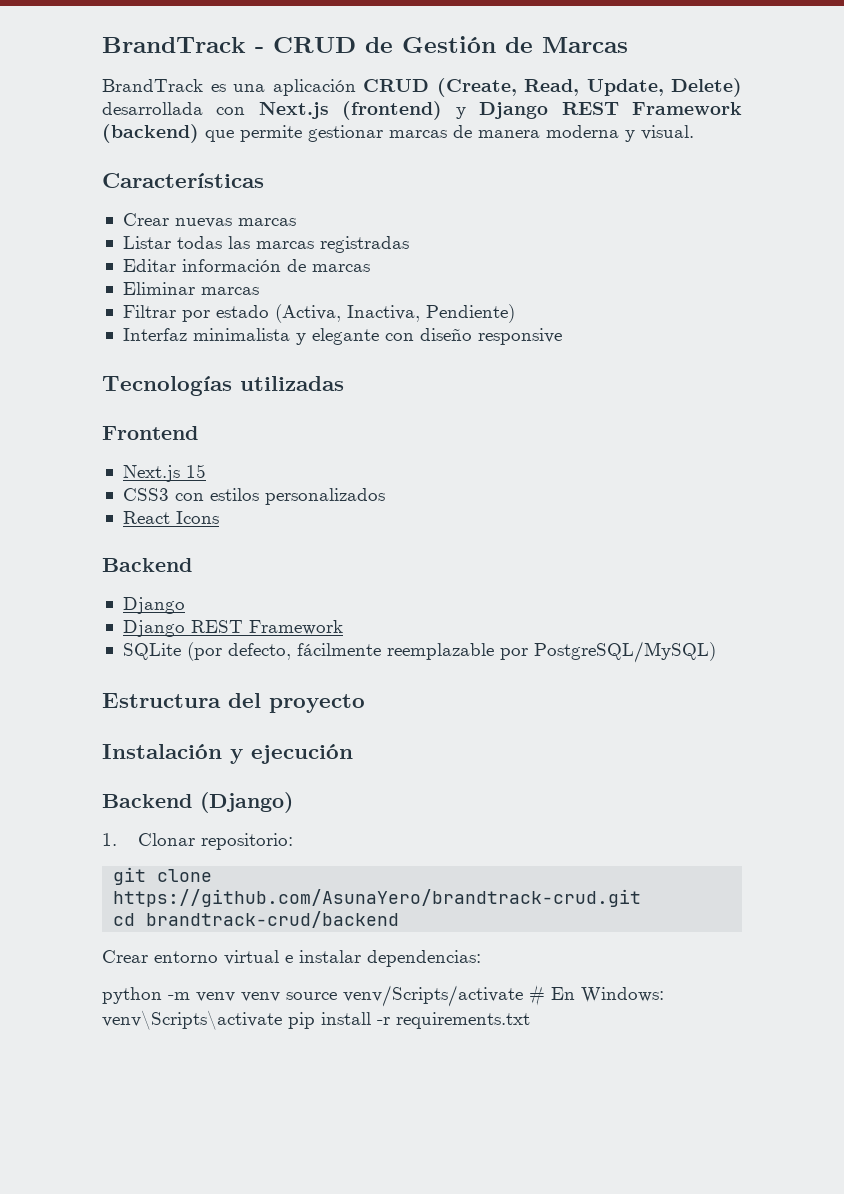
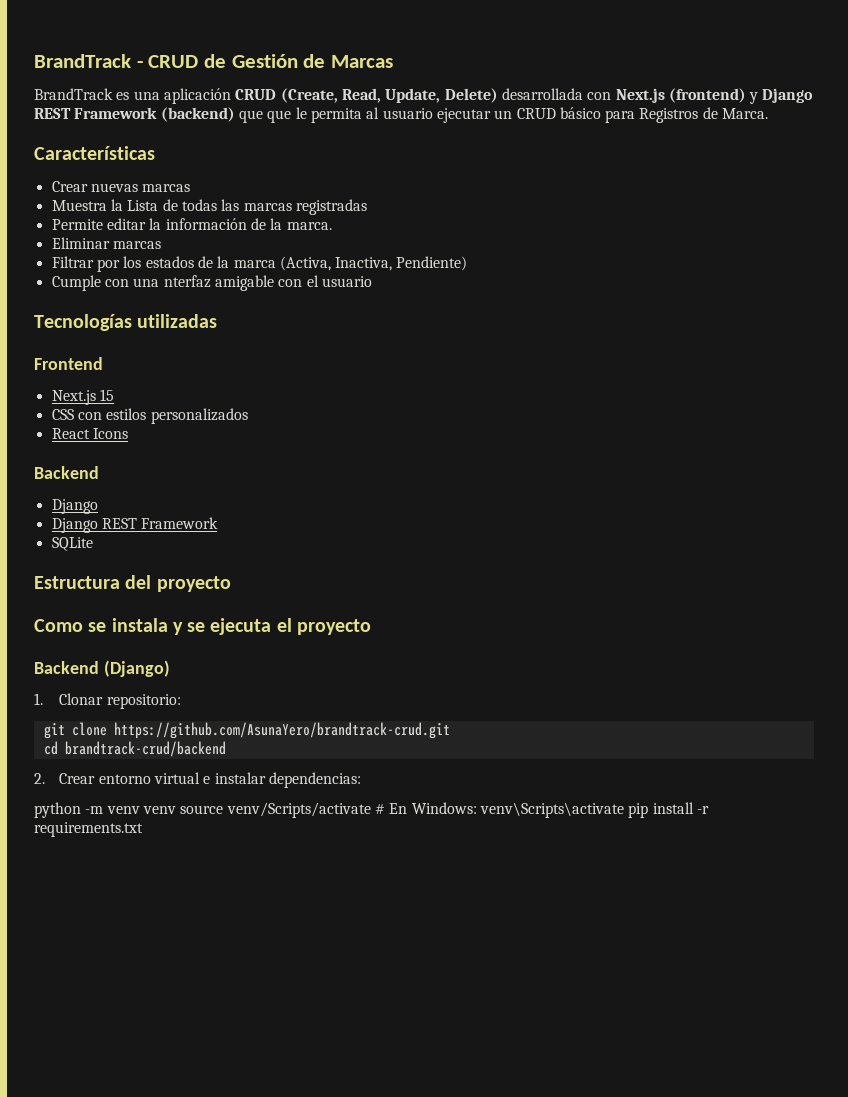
- BrandTrack es una aplicación CRUD (Create, Read, Update, Delete) desarrollada con Next.js (frontend) y Django REST Framework (backend) que permite gestionar marcas de manera moderna y visual.
+ BrandTrack es una aplicación CRUD (Create, Read, Update, Delete) desarrollada con Next.js (frontend) y Django REST Framework (backend) que que le permita al usuario ejecutar un CRUD básico para Registros de Marca.
- Listar todas las marcas registradas
+ Muestra la Lista de todas las marcas registradas
- Editar información de marcas
+ Permite editar la información de la marca.
  Eliminar marcas
- Filtrar por estado (Activa, Inactiva, Pendiente)
- Interfaz minimalista y elegante con diseño responsive
+ Filtrar por los estados de la marca (Activa, Inactiva, Pendiente)
+ Cumple con una nterfaz amigable con el usuario
- CSS3 con estilos personalizados
+ CSS con estilos personalizados
- SQLite (por defecto, fácilmente reemplazable por PostgreSQL/MySQL)
+ SQLite
  Estructura del proyecto
- Instalación y ejecución
+ Como se instala y se ejecuta el proyecto
- Crear entorno virtual e instalar dependencias:
+ 2. Crear entorno virtual e instalar dependencias:

